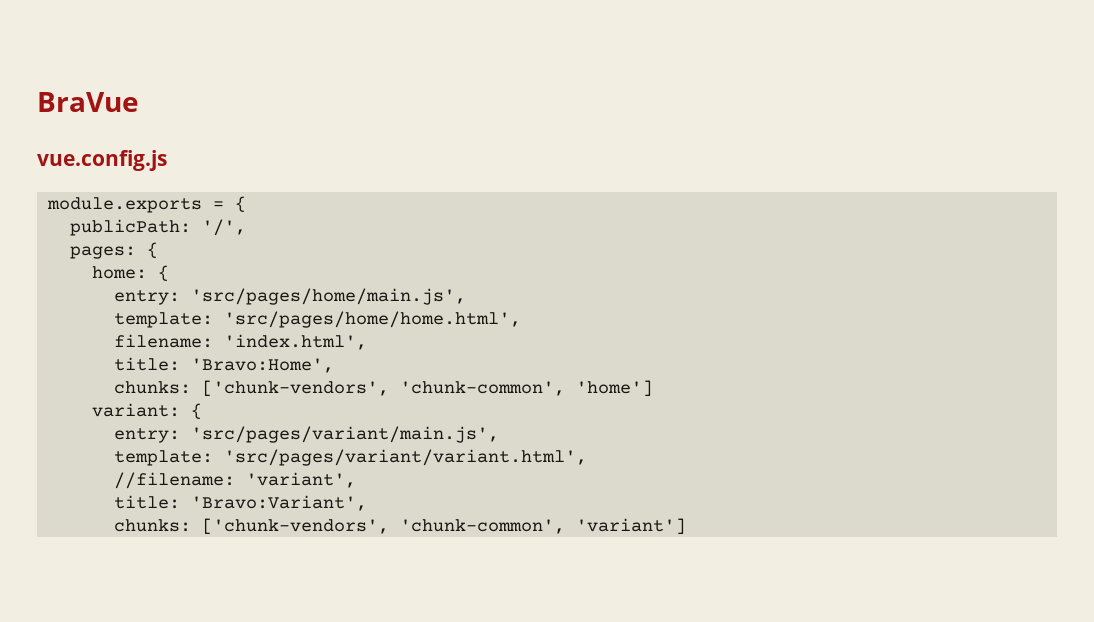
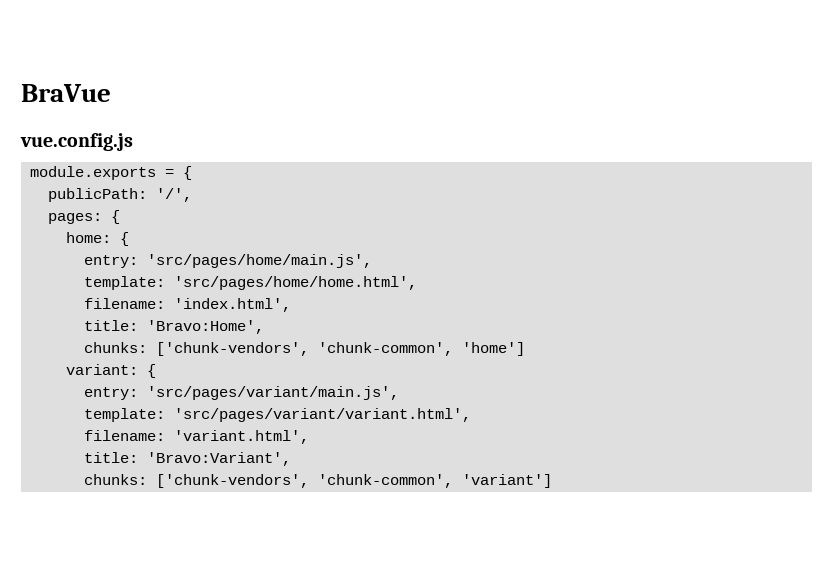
- //filename: 'variant',
+ filename: 'variant.html',

